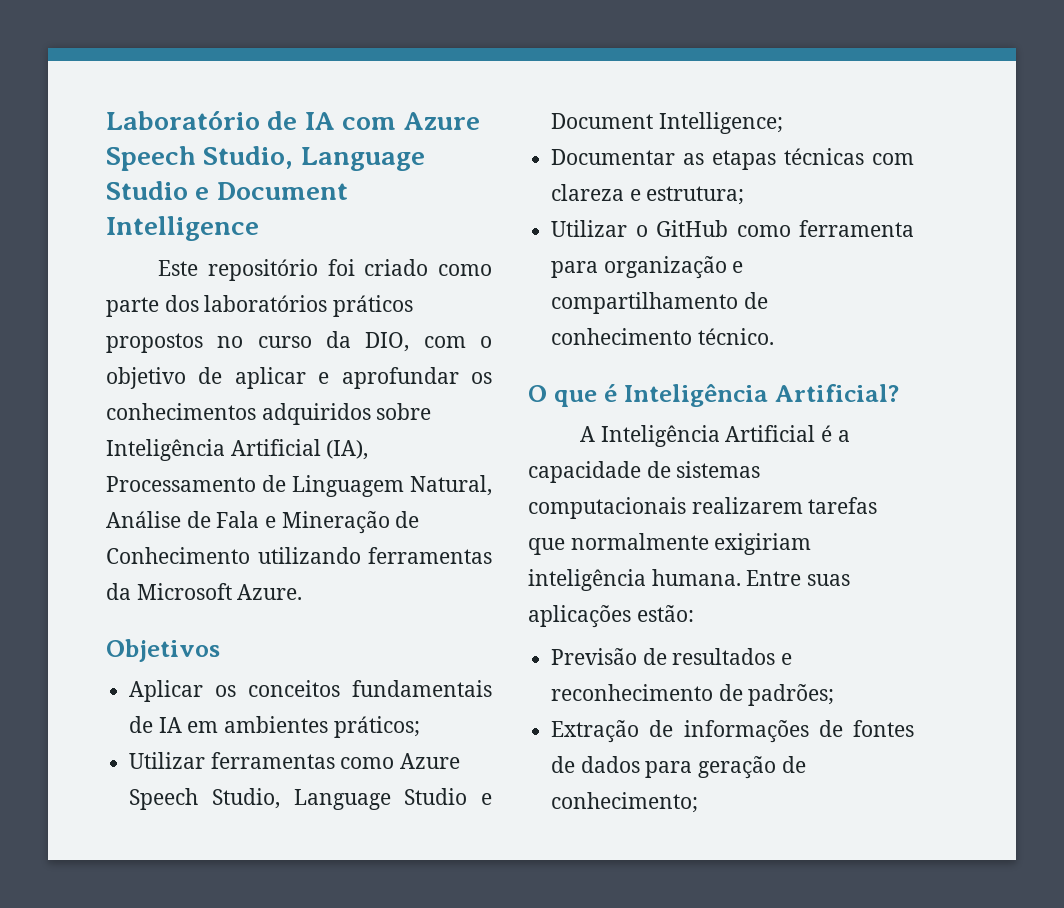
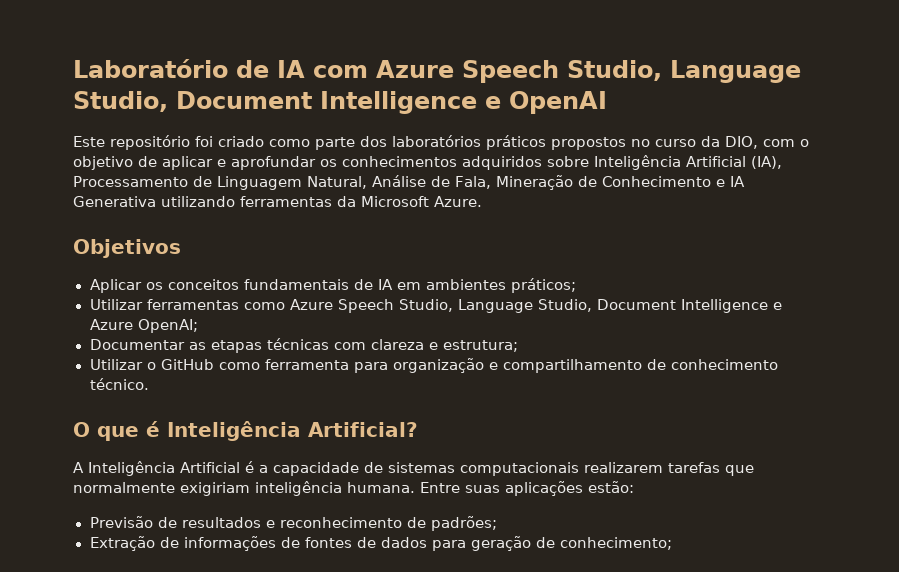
- Laboratório de IA com Azure Speech Studio, Language Studio e Document Intelligence
+ Laboratório de IA com Azure Speech Studio, Language Studio, Document Intelligence e OpenAI
- Este repositório foi criado como parte dos laboratórios práticos propostos no curso da DIO, com o objetivo de aplicar e aprofundar os conhecimentos adquiridos sobre Inteligência Artificial (IA), Processamento de Linguagem Natural, Análise de Fala e Mineração de Conhecimento utilizando ferramentas da Microsoft Azure.
+ Este repositório foi criado como parte dos laboratórios práticos propostos no curso da DIO, com o objetivo de aplicar e aprofundar os conhecimentos adquiridos sobre Inteligência Artificial (IA), Processamento de Linguagem Natural, Análise de Fala, Mineração de Conhecimento e IA Generativa utilizando ferramentas da Microsoft Azure.
- Utilizar ferramentas como Azure Speech Studio, Language Studio e Document Intelligence;
+ Utilizar ferramentas como Azure Speech Studio, Language Studio, Document Intelligence e Azure OpenAI;

